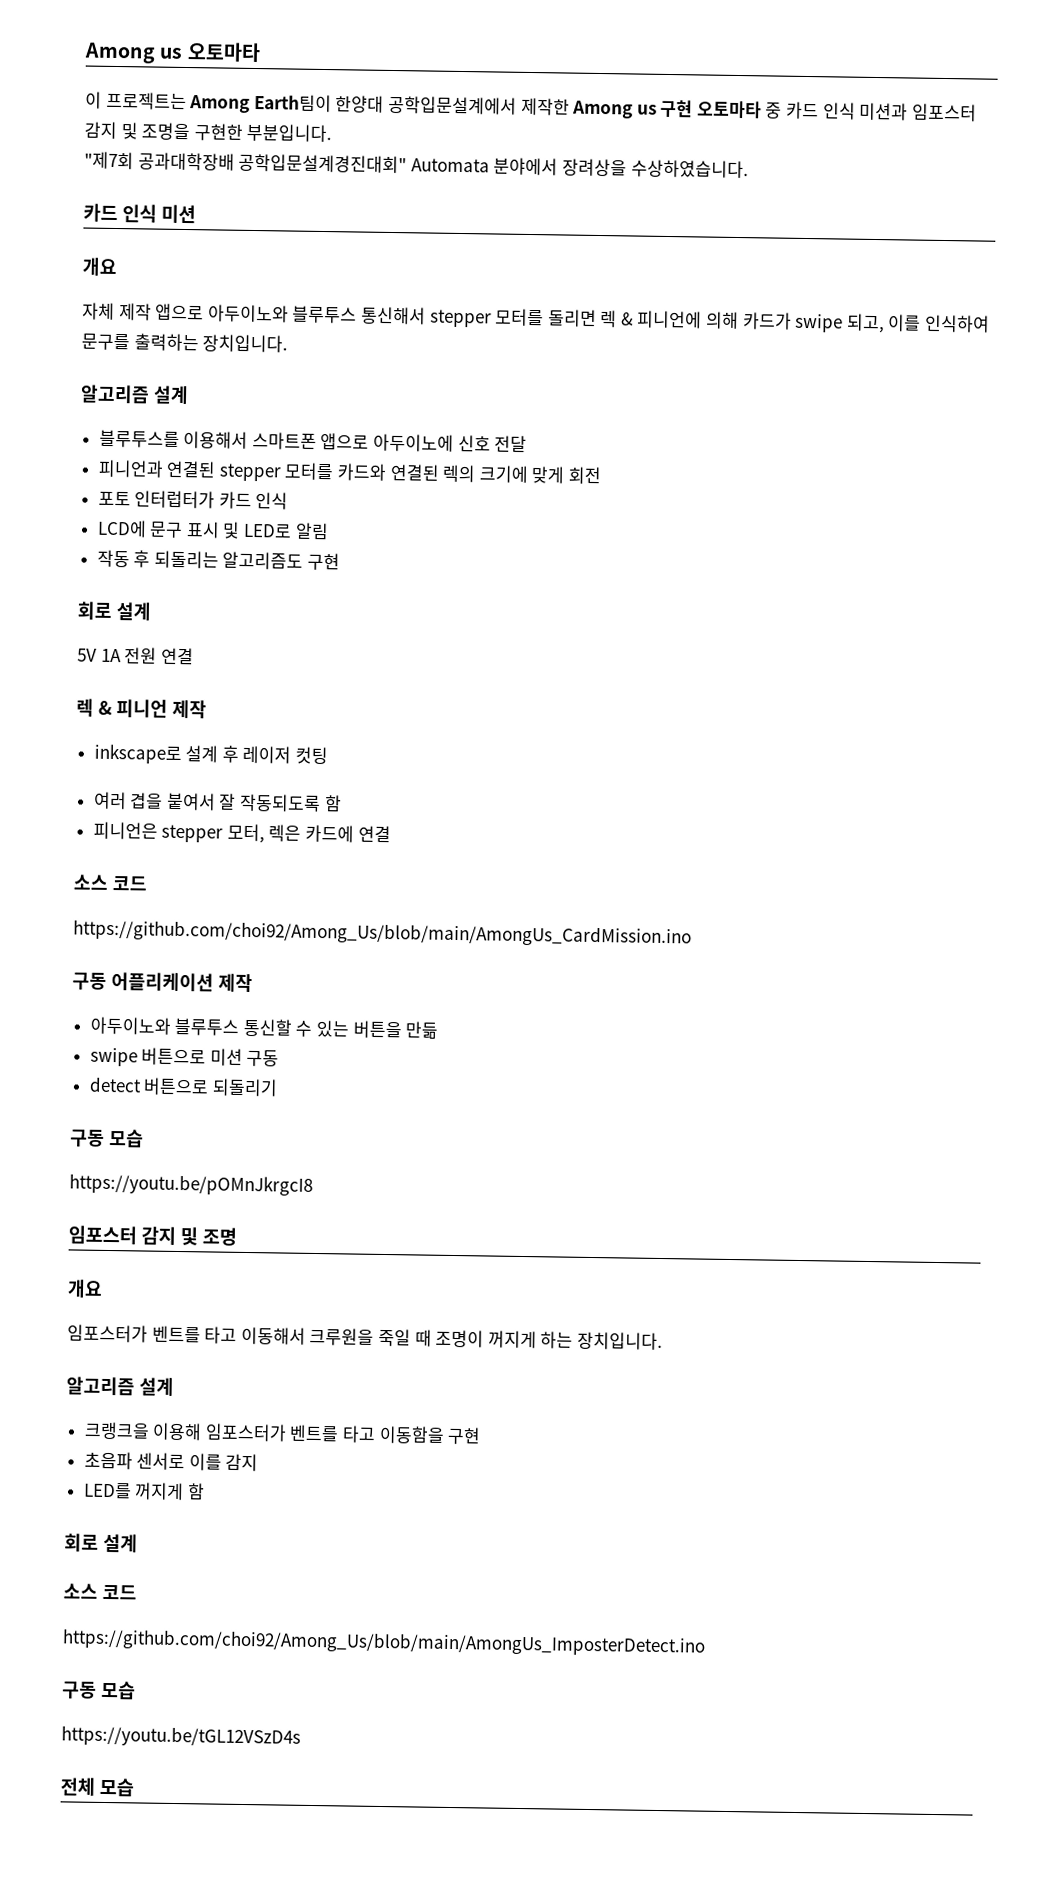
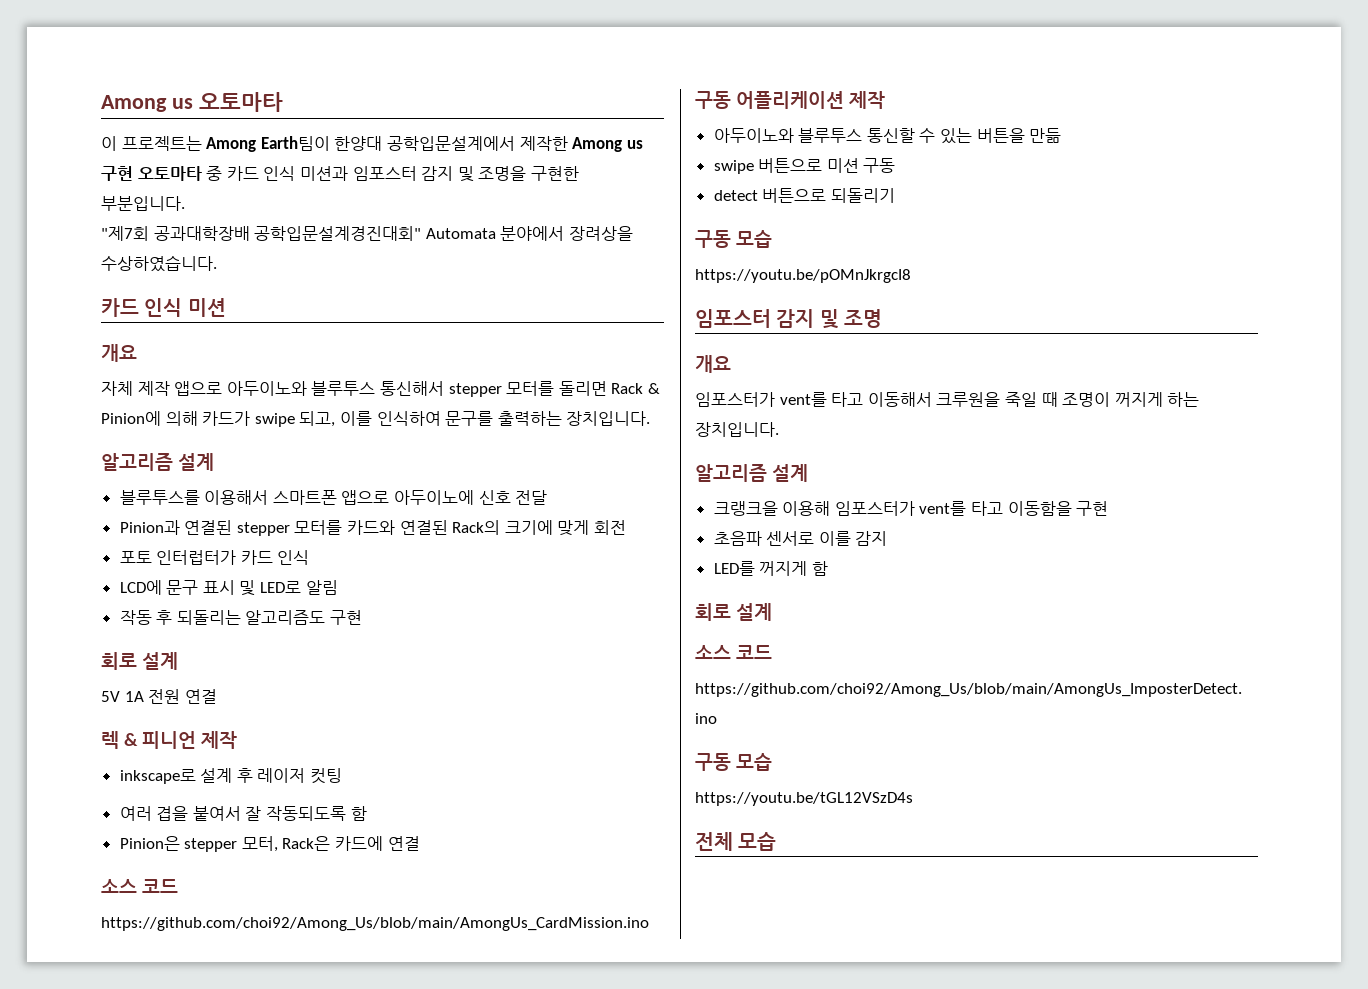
- 자체 제작 앱으로 아두이노와 블루투스 통신해서 stepper 모터를 돌리면 렉 & 피니언에 의해 카드가 swipe 되고, 이를 인식하여 문구를 출력하는 장치입니다.
+ 자체 제작 앱으로 아두이노와 블루투스 통신해서 stepper 모터를 돌리면 Rack & Pinion에 의해 카드가 swipe 되고, 이를 인식하여 문구를 출력하는 장치입니다.
- 피니언과 연결된 stepper 모터를 카드와 연결된 렉의 크기에 맞게 회전
+ Pinion과 연결된 stepper 모터를 카드와 연결된 Rack의 크기에 맞게 회전
- 피니언은 stepper 모터, 렉은 카드에 연결
+ Pinion은 stepper 모터, Rack은 카드에 연결
- 임포스터가 벤트를 타고 이동해서 크루원을 죽일 때 조명이 꺼지게 하는 장치입니다.
+ 임포스터가 vent를 타고 이동해서 크루원을 죽일 때 조명이 꺼지게 하는 장치입니다.
- 크랭크을 이용해 임포스터가 벤트를 타고 이동함을 구현
+ 크랭크을 이용해 임포스터가 vent를 타고 이동함을 구현

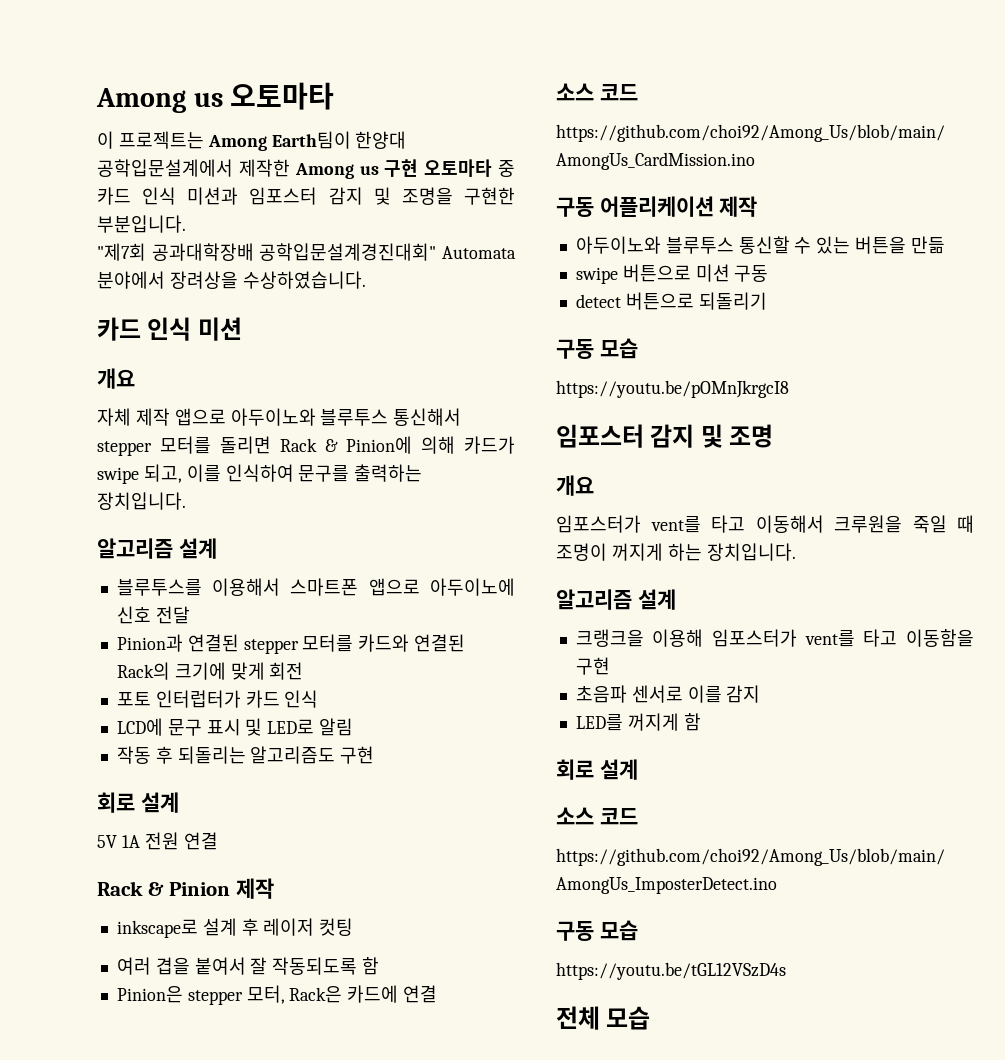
- 렉 & 피니언 제작
+ Rack & Pinion 제작

